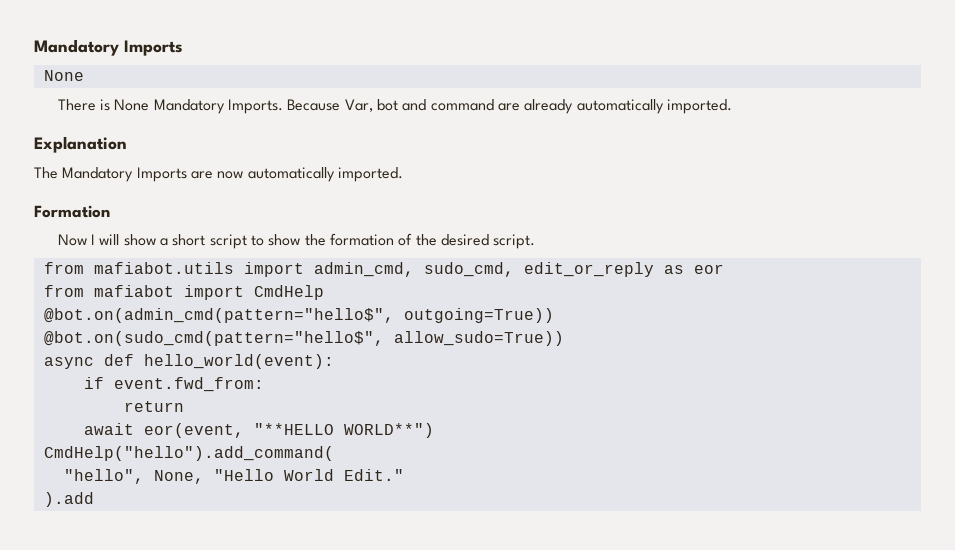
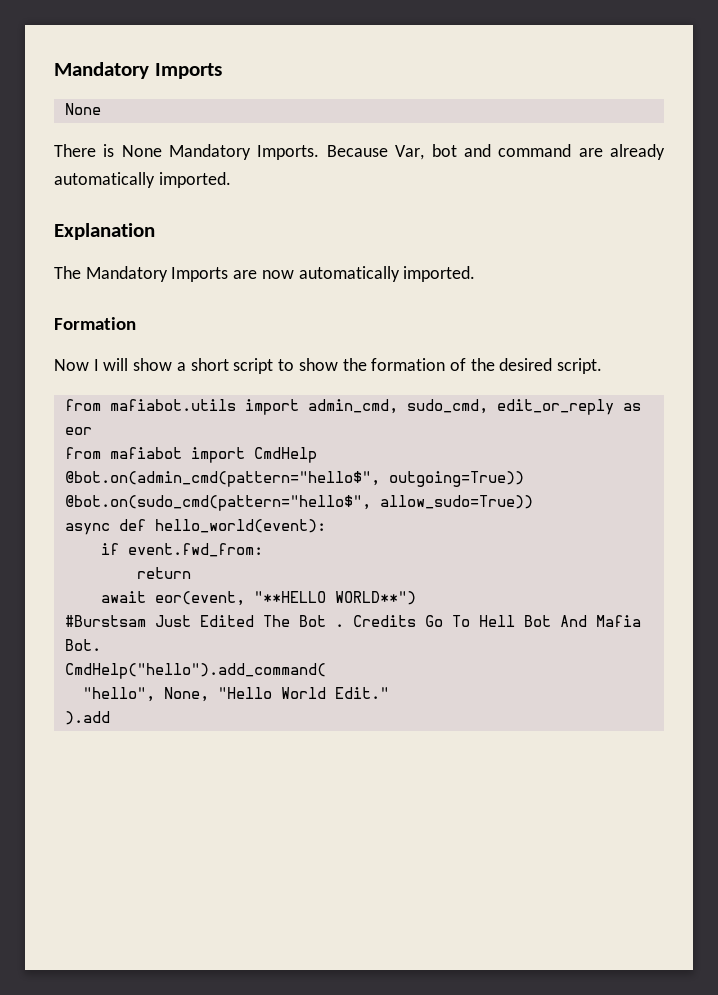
+ #Burstsam Just Edited The Bot . Credits Go To Hell Bot And Mafia Bot.

